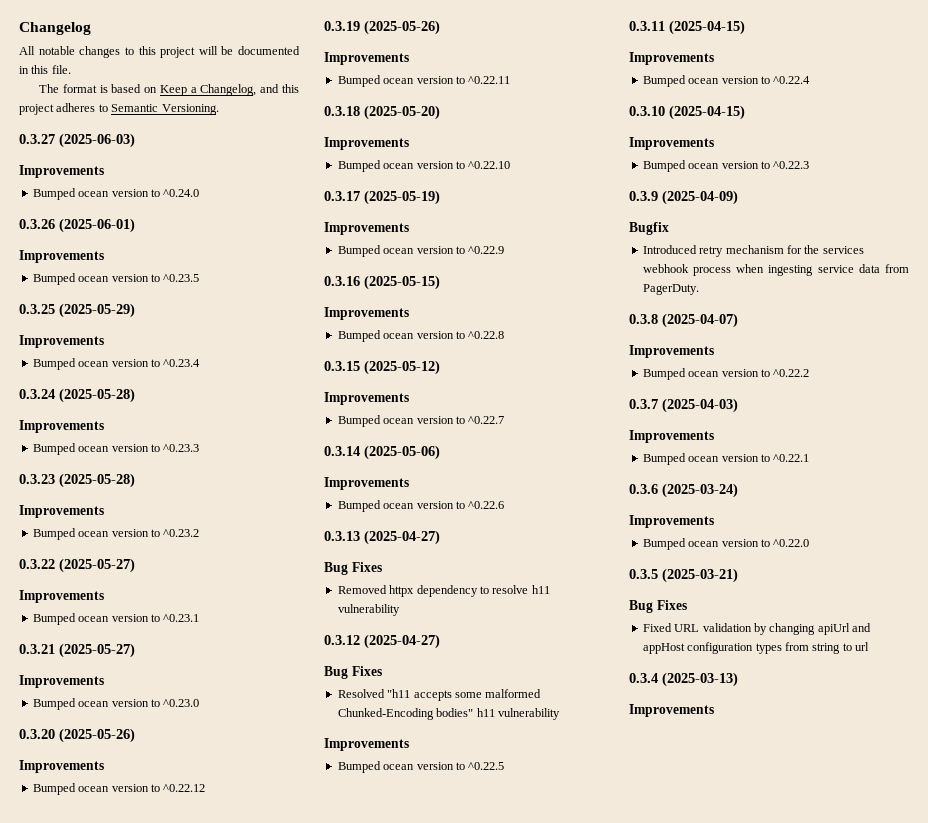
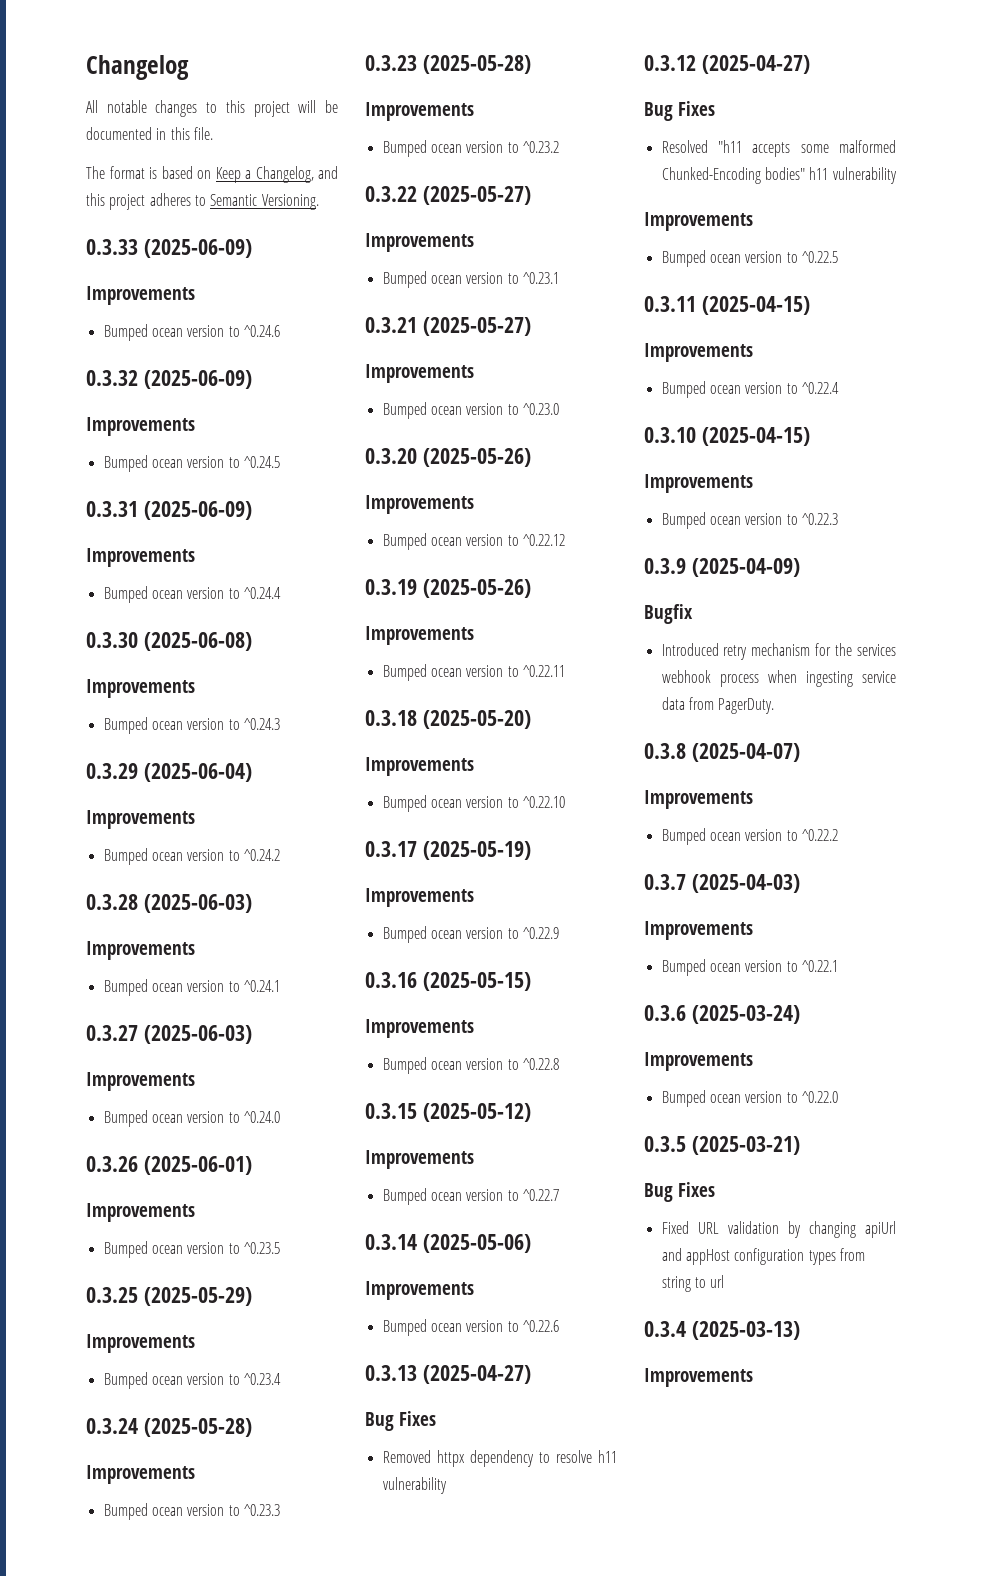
+ 0.3.33 (2025-06-09)
+ Improvements
+ Bumped ocean version to ^0.24.6
+ 0.3.32 (2025-06-09)
+ Improvements
+ Bumped ocean version to ^0.24.5
+ 0.3.31 (2025-06-09)
+ Improvements
+ Bumped ocean version to ^0.24.4
+ 0.3.30 (2025-06-08)
+ Improvements
+ Bumped ocean version to ^0.24.3
+ 0.3.29 (2025-06-04)
+ Improvements
+ Bumped ocean version to ^0.24.2
+ 0.3.28 (2025-06-03)
+ Improvements
+ Bumped ocean version to ^0.24.1

